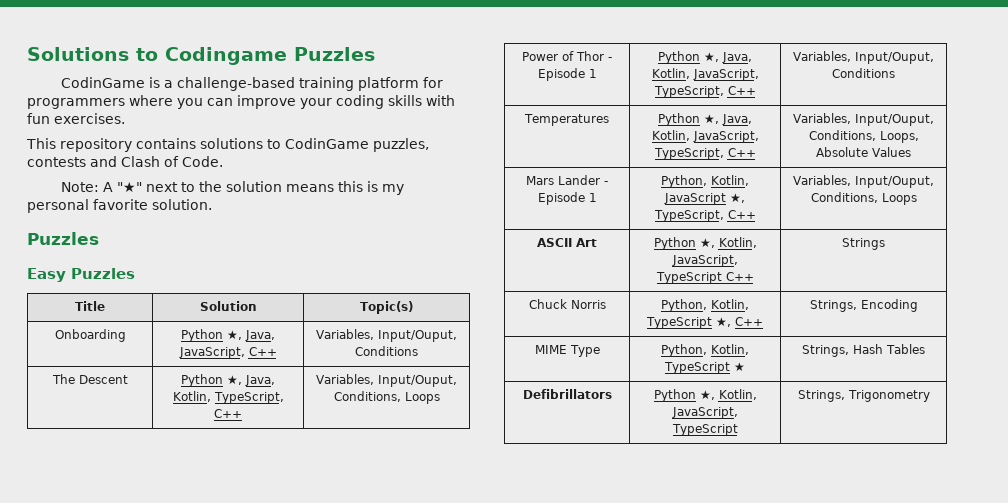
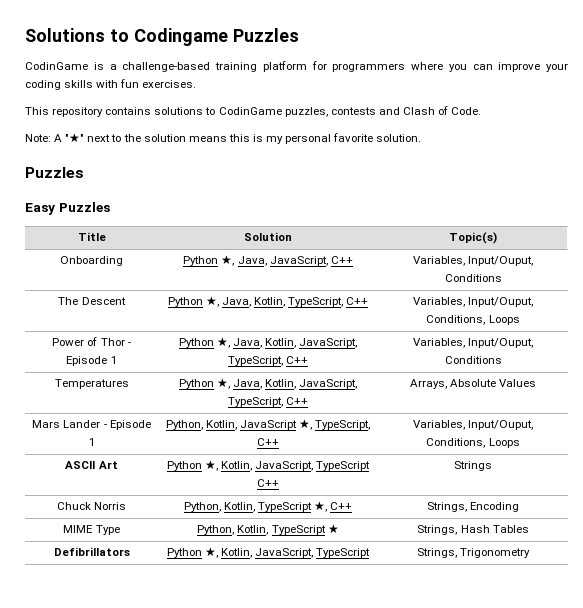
- Temperatures | Python ★, Java, Kotlin, JavaScript, TypeScript, C++ | Variables, Input/Ouput, Conditions, Loops, Absolute Values
+ Temperatures | Python ★, Java, Kotlin, JavaScript, TypeScript, C++ | Arrays, Absolute Values

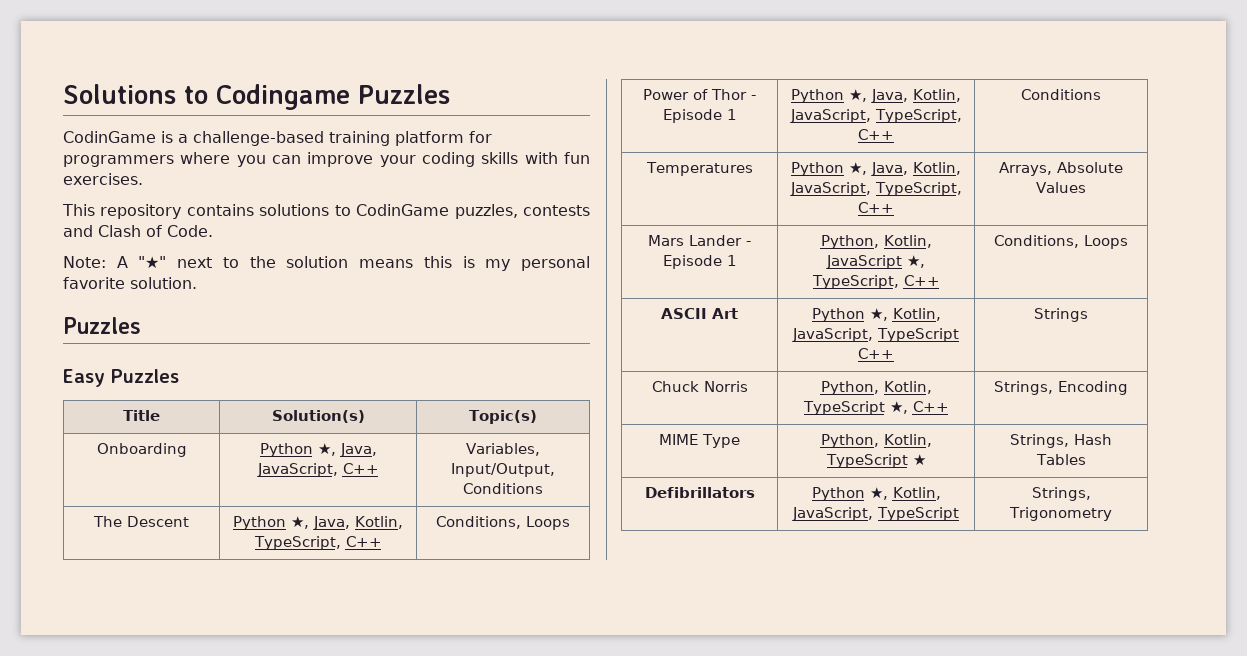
- Title | Solution | Topic(s)
+ Title | Solution(s) | Topic(s)
- Onboarding | Python ★, Java, JavaScript, C++ | Variables, Input/Ouput, Conditions
+ Onboarding | Python ★, Java, JavaScript, C++ | Variables, Input/Output, Conditions
- The Descent | Python ★, Java, Kotlin, TypeScript, C++ | Variables, Input/Ouput, Conditions, Loops
+ The Descent | Python ★, Java, Kotlin, TypeScript, C++ | Conditions, Loops
- Power of Thor - Episode 1 | Python ★, Java, Kotlin, JavaScript, TypeScript, C++ | Variables, Input/Ouput, Conditions
+ Power of Thor - Episode 1 | Python ★, Java, Kotlin, JavaScript, TypeScript, C++ | Conditions
- Mars Lander - Episode 1 | Python, Kotlin, JavaScript ★, TypeScript, C++ | Variables, Input/Ouput, Conditions, Loops
+ Mars Lander - Episode 1 | Python, Kotlin, JavaScript ★, TypeScript, C++ | Conditions, Loops

